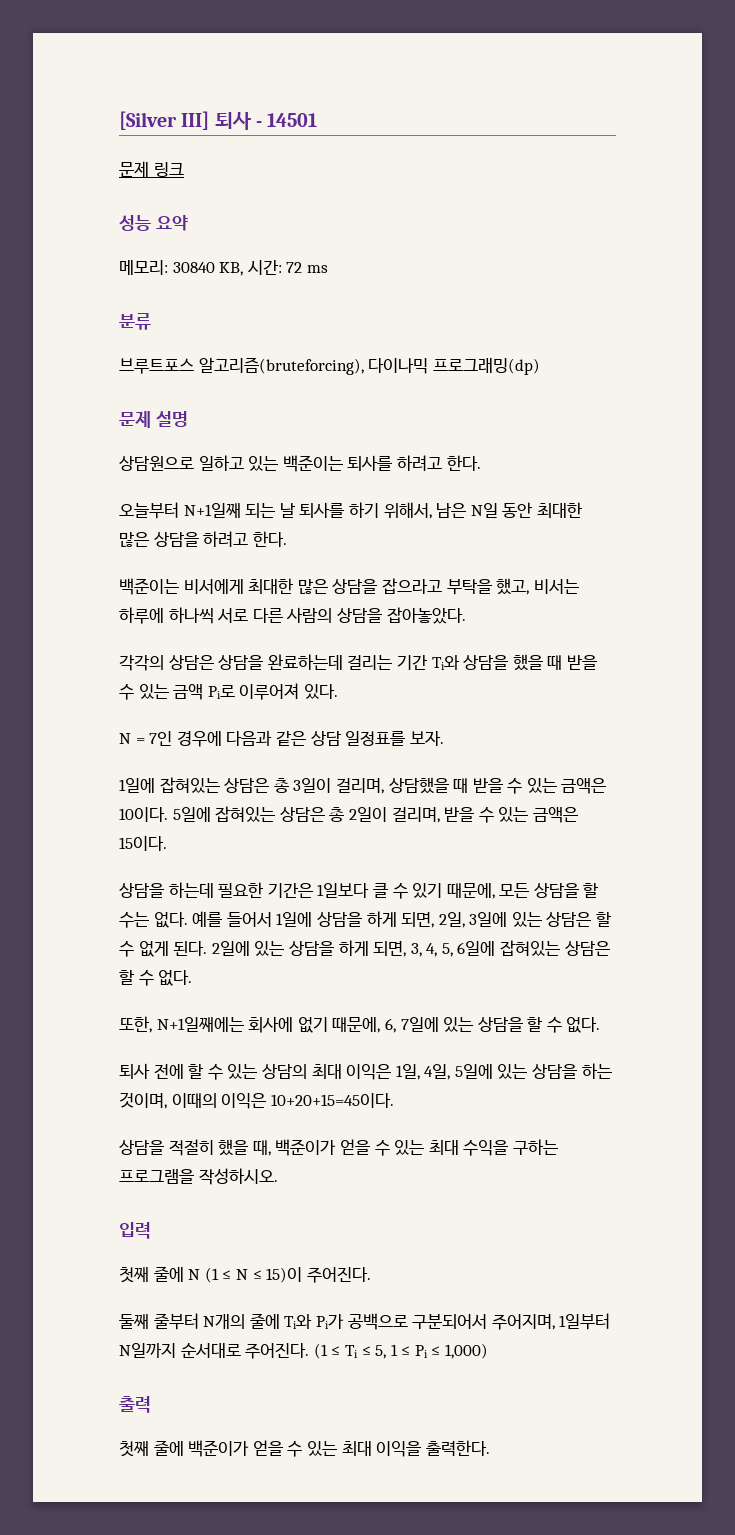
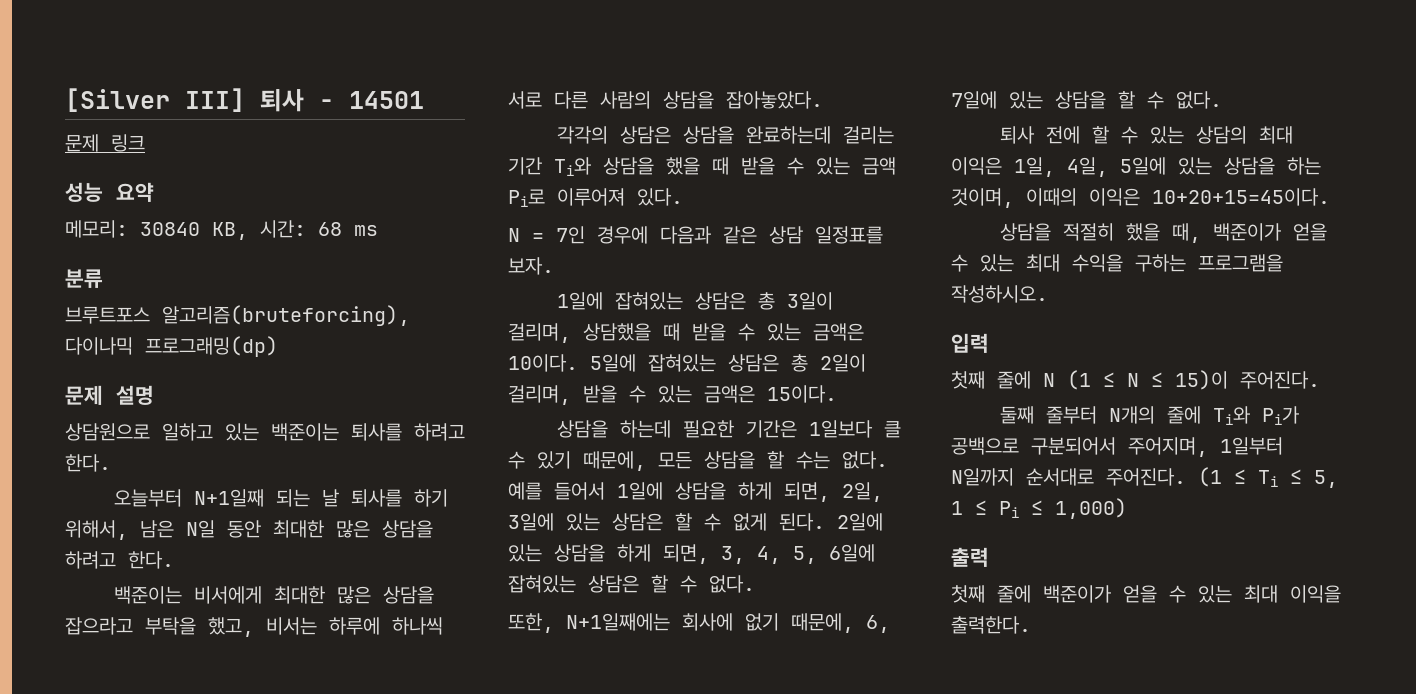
- 메모리: 30840 KB, 시간: 72 ms
+ 메모리: 30840 KB, 시간: 68 ms

